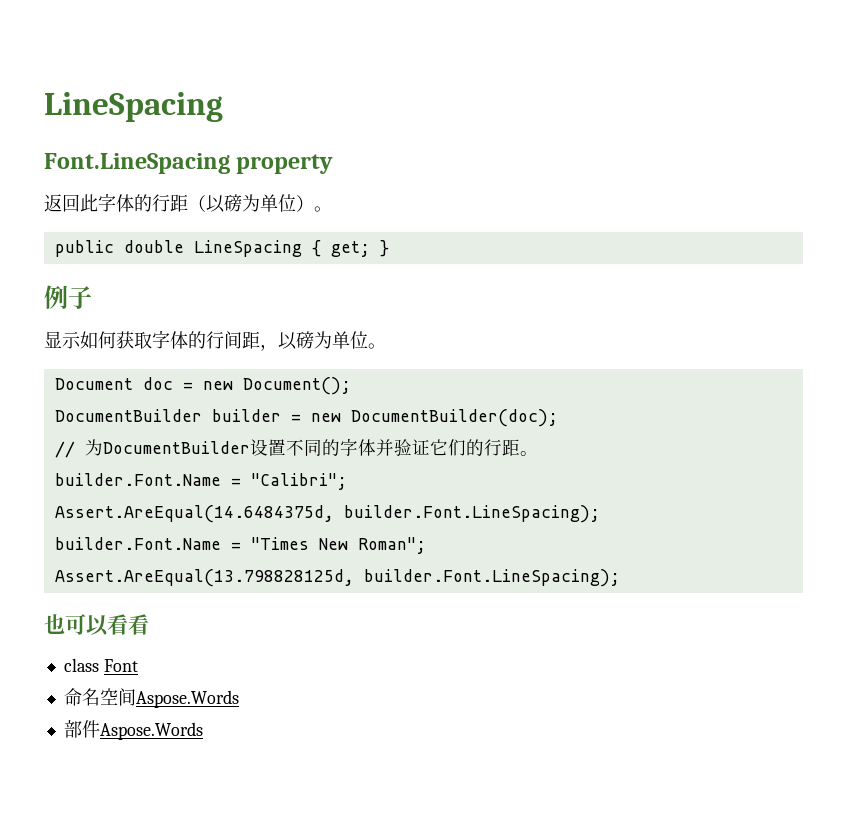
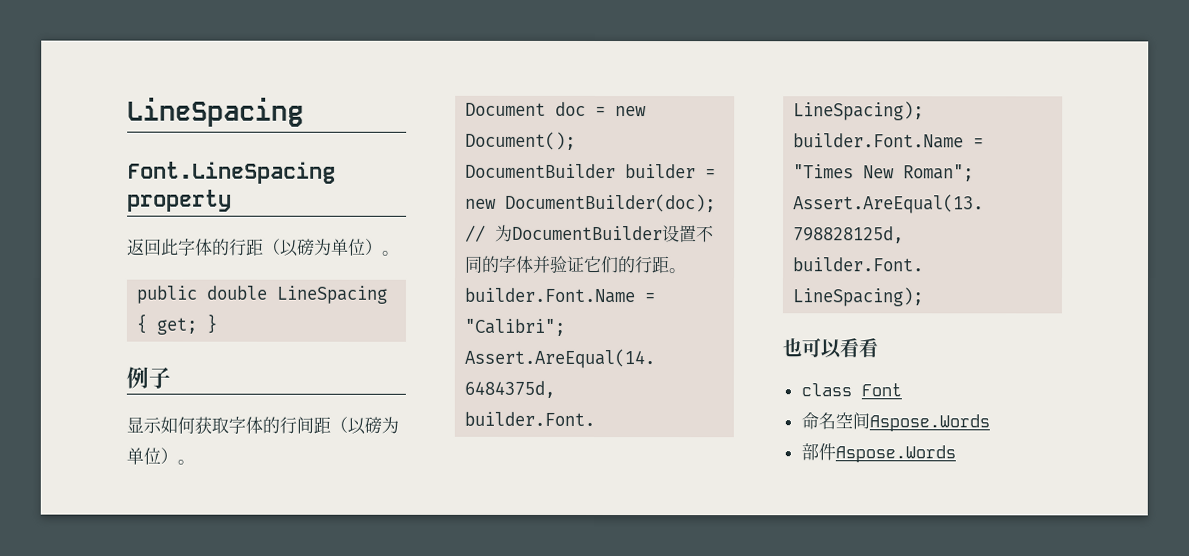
- 显示如何获取字体的行间距，以磅为单位。
+ 显示如何获取字体的行间距（以磅为单位）。

